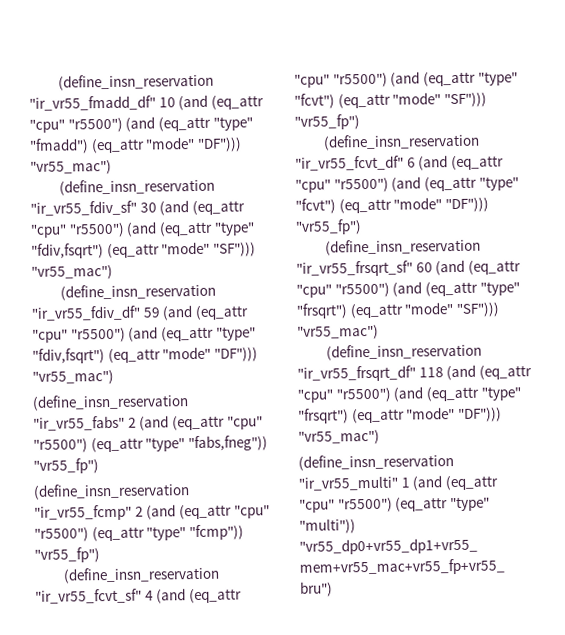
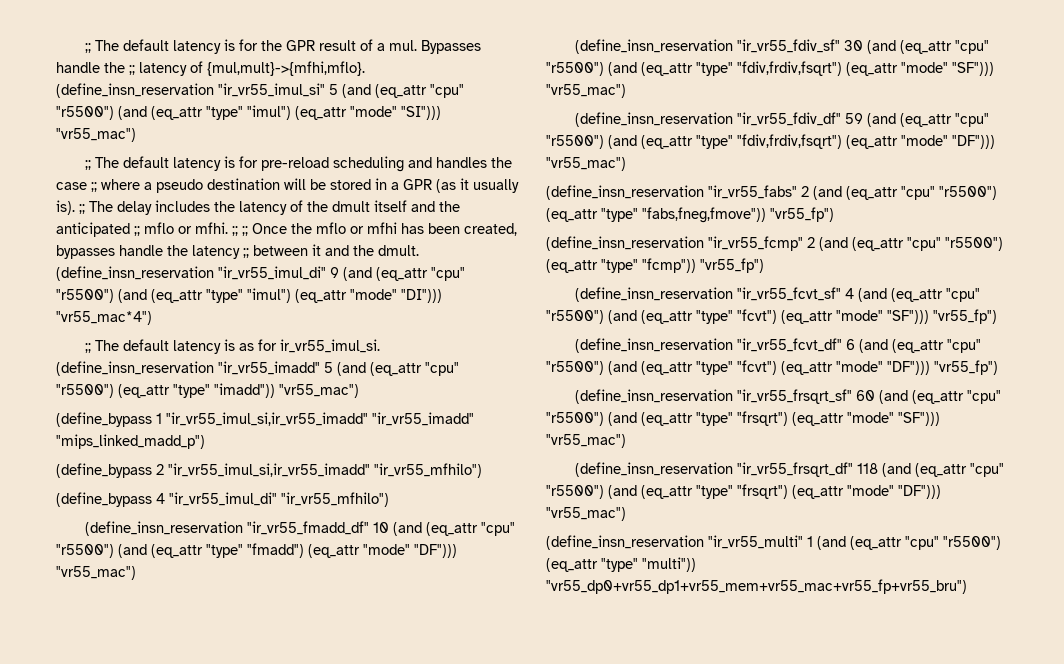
+ ;; The default latency is for the GPR result of a mul. Bypasses handle the ;; latency of {mul,mult}->{mfhi,mflo}. (define_insn_reservation "ir_vr55_imul_si" 5 (and (eq_attr "cpu" "r5500") (and (eq_attr "type" "imul") (eq_attr "mode" "SI"))) "vr55_mac")
+ ;; The default latency is for pre-reload scheduling and handles the case ;; where a pseudo destination will be stored in a GPR (as it usually is). ;; The delay includes the latency of the dmult itself and the anticipated ;; mflo or mfhi. ;; ;; Once the mflo or mfhi has been created, bypasses handle the latency ;; between it and the dmult. (define_insn_reservation "ir_vr55_imul_di" 9 (and (eq_attr "cpu" "r5500") (and (eq_attr "type" "imul") (eq_attr "mode" "DI"))) "vr55_mac*4")
+ ;; The default latency is as for ir_vr55_imul_si. (define_insn_reservation "ir_vr55_imadd" 5 (and (eq_attr "cpu" "r5500") (eq_attr "type" "imadd")) "vr55_mac")
+ (define_bypass 1 "ir_vr55_imul_si,ir_vr55_imadd" "ir_vr55_imadd" "mips_linked_madd_p")
+ (define_bypass 2 "ir_vr55_imul_si,ir_vr55_imadd" "ir_vr55_mfhilo")
+ (define_bypass 4 "ir_vr55_imul_di" "ir_vr55_mfhilo")
- (define_insn_reservation "ir_vr55_fdiv_sf" 30 (and (eq_attr "cpu" "r5500") (and (eq_attr "type" "fdiv,fsqrt") (eq_attr "mode" "SF"))) "vr55_mac")
+ (define_insn_reservation "ir_vr55_fdiv_sf" 30 (and (eq_attr "cpu" "r5500") (and (eq_attr "type" "fdiv,frdiv,fsqrt") (eq_attr "mode" "SF"))) "vr55_mac")
- (define_insn_reservation "ir_vr55_fdiv_df" 59 (and (eq_attr "cpu" "r5500") (and (eq_attr "type" "fdiv,fsqrt") (eq_attr "mode" "DF"))) "vr55_mac")
+ (define_insn_reservation "ir_vr55_fdiv_df" 59 (and (eq_attr "cpu" "r5500") (and (eq_attr "type" "fdiv,frdiv,fsqrt") (eq_attr "mode" "DF"))) "vr55_mac")
- (define_insn_reservation "ir_vr55_fabs" 2 (and (eq_attr "cpu" "r5500") (eq_attr "type" "fabs,fneg")) "vr55_fp")
+ (define_insn_reservation "ir_vr55_fabs" 2 (and (eq_attr "cpu" "r5500") (eq_attr "type" "fabs,fneg,fmove")) "vr55_fp")

